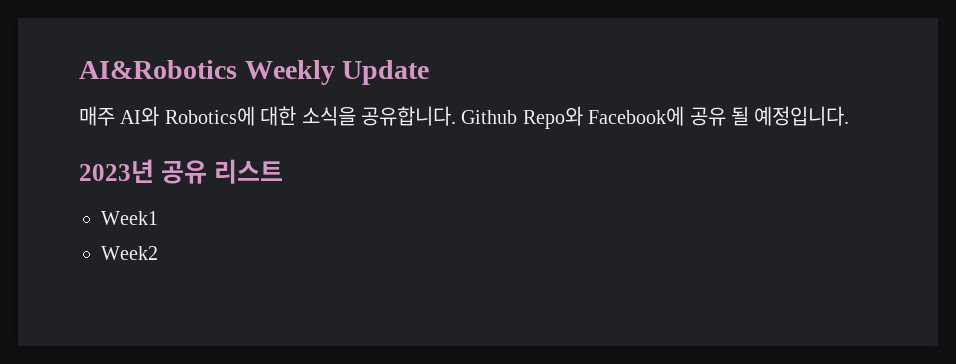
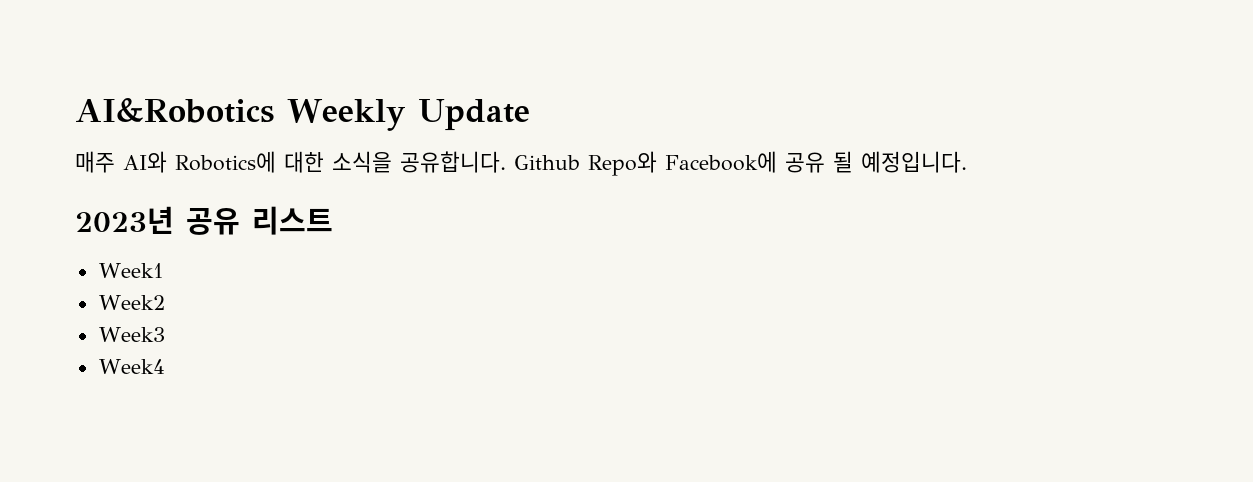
+ Week3
+ Week4

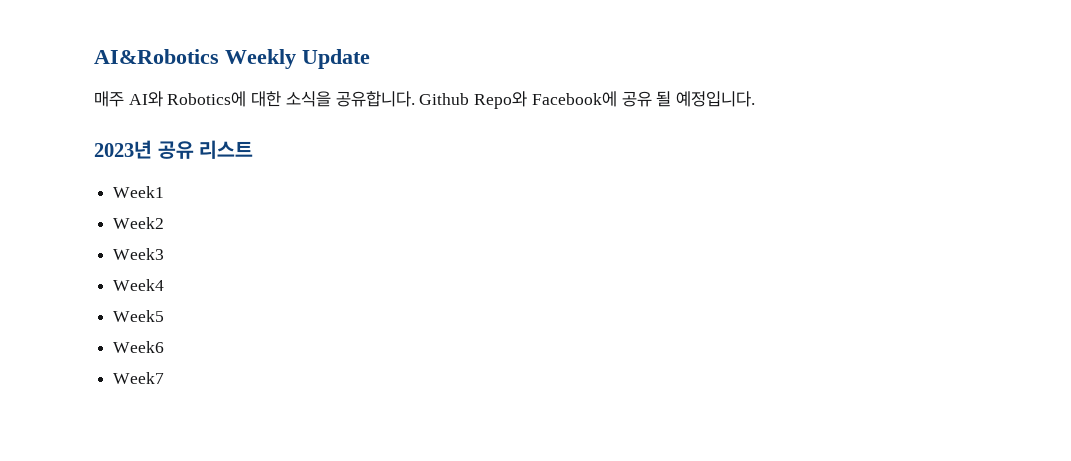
+ Week5
+ Week6
+ Week7

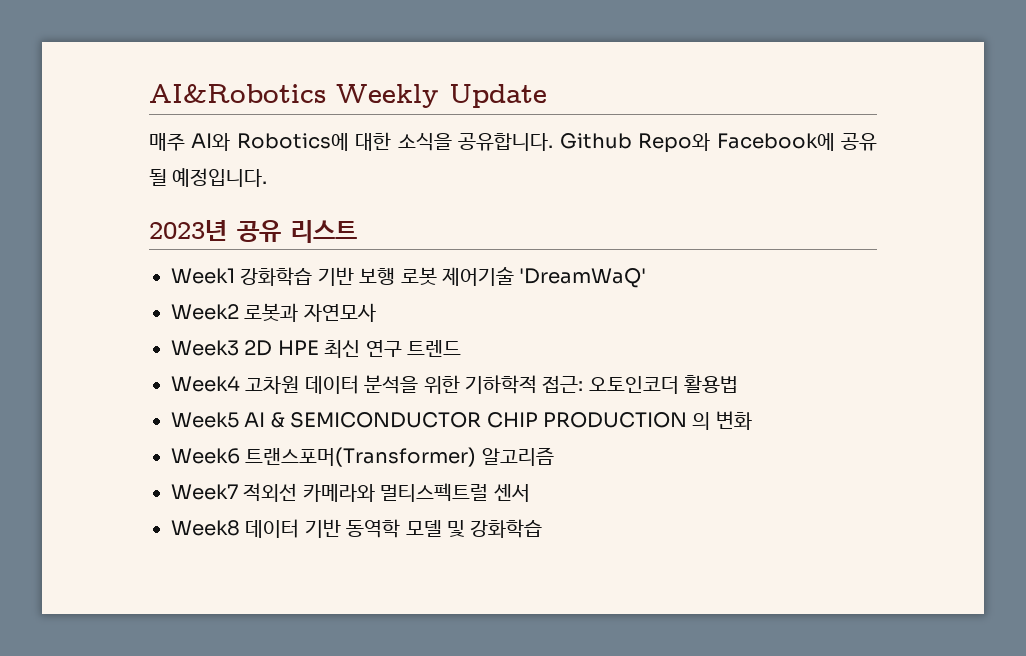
- Week1
+ Week1 강화학습 기반 보행 로봇 제어기술 'DreamWaQ'
- Week2
+ Week2 로봇과 자연모사
- Week3
- Week4
- Week5
+ Week3 2D HPE 최신 연구 트렌드
+ Week4 고차원 데이터 분석을 위한 기하학적 접근: 오토인코더 활용법
+ Week5 AI & SEMICONDUCTOR CHIP PRODUCTION 의 변화
- Week6
+ Week6 트랜스포머(Transformer) 알고리즘
- Week7
+ Week7 적외선 카메라와 멀티스펙트럴 센서
+ Week8 데이터 기반 동역학 모델 및 강화학습

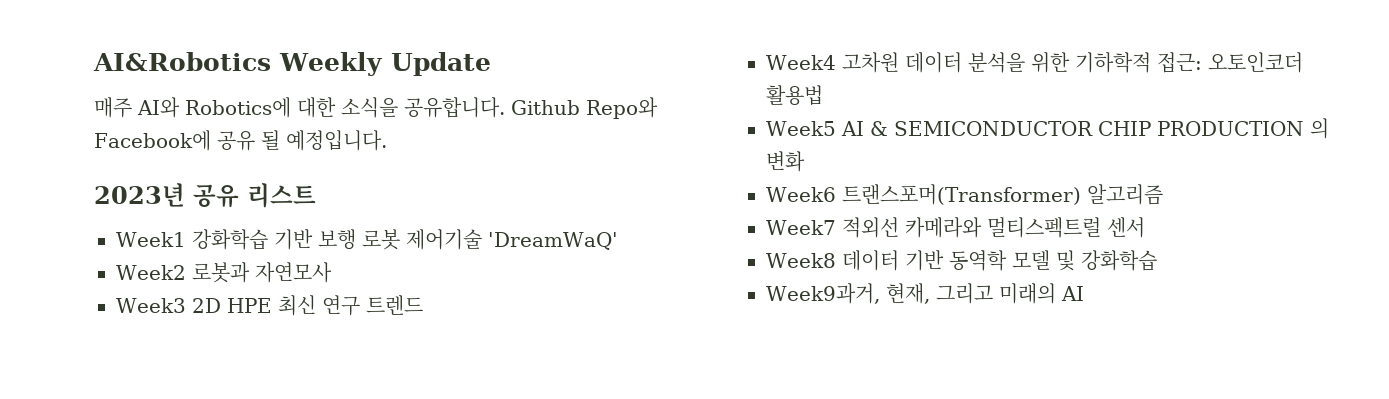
+ Week9과거, 현재, 그리고 미래의 AI

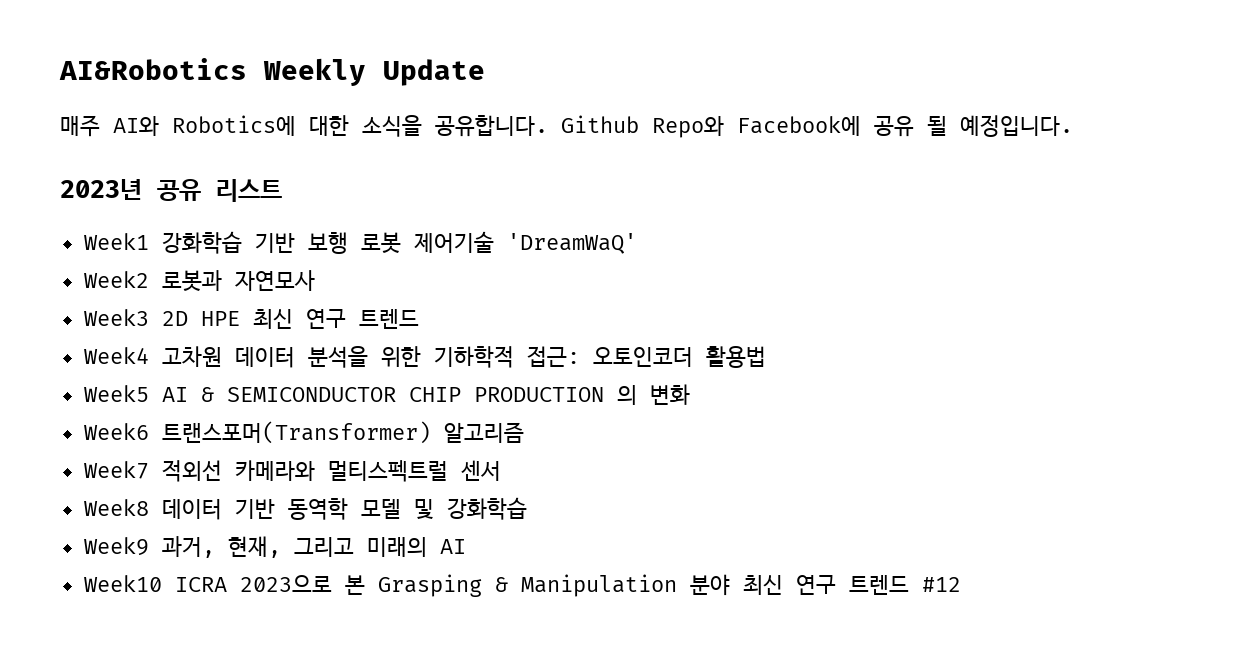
- Week9과거, 현재, 그리고 미래의 AI
+ Week9 과거, 현재, 그리고 미래의 AI
+ Week10 ICRA 2023으로 본 Grasping & Manipulation 분야 최신 연구 트렌드 #12

